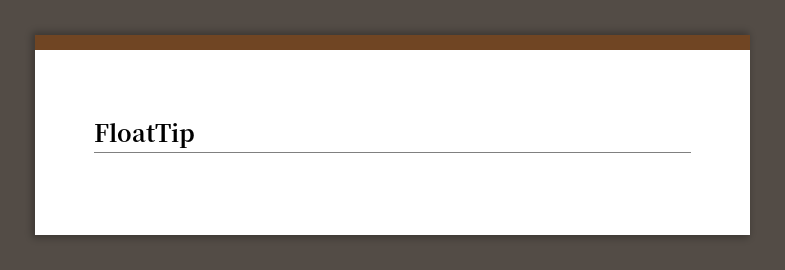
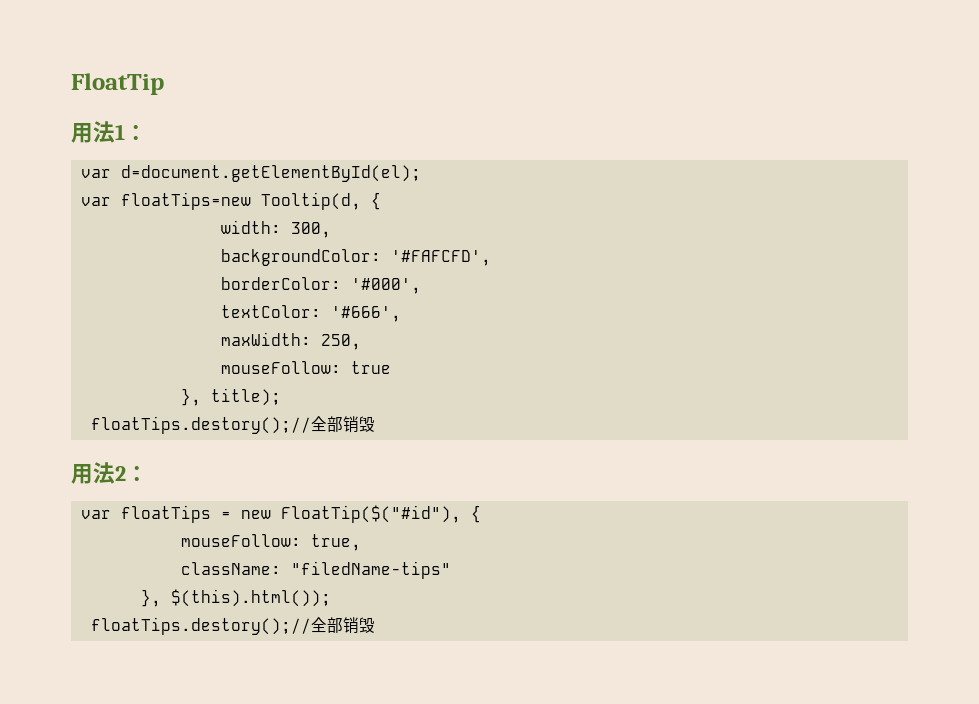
+ 用法1：
+ var d=document.getElementById(el);
+ var floatTips=new Tooltip(d, {
+ width: 300,
+ backgroundColor: '#FAFCFD',
+ borderColor: '#000',
+ textColor: '#666',
+ maxWidth: 250,
+ mouseFollow: true
+ }, title);
+ floatTips.destory();//全部销毁
+ 用法2：
+ var floatTips = new FloatTip($("#id"), {
+ mouseFollow: true,
+ className: "filedName-tips"
+ }, $(this).html());
+ floatTips.destory();//全部销毁

